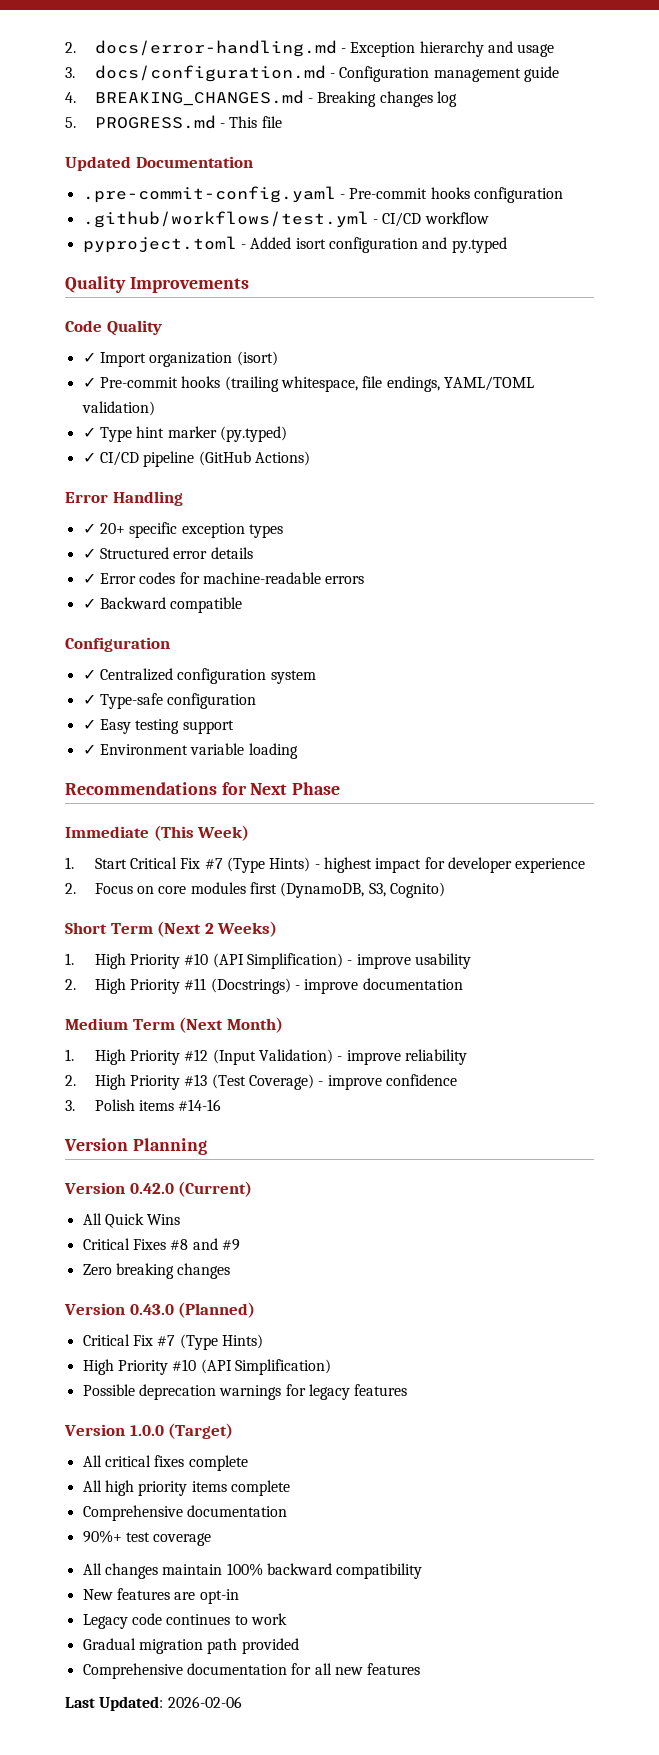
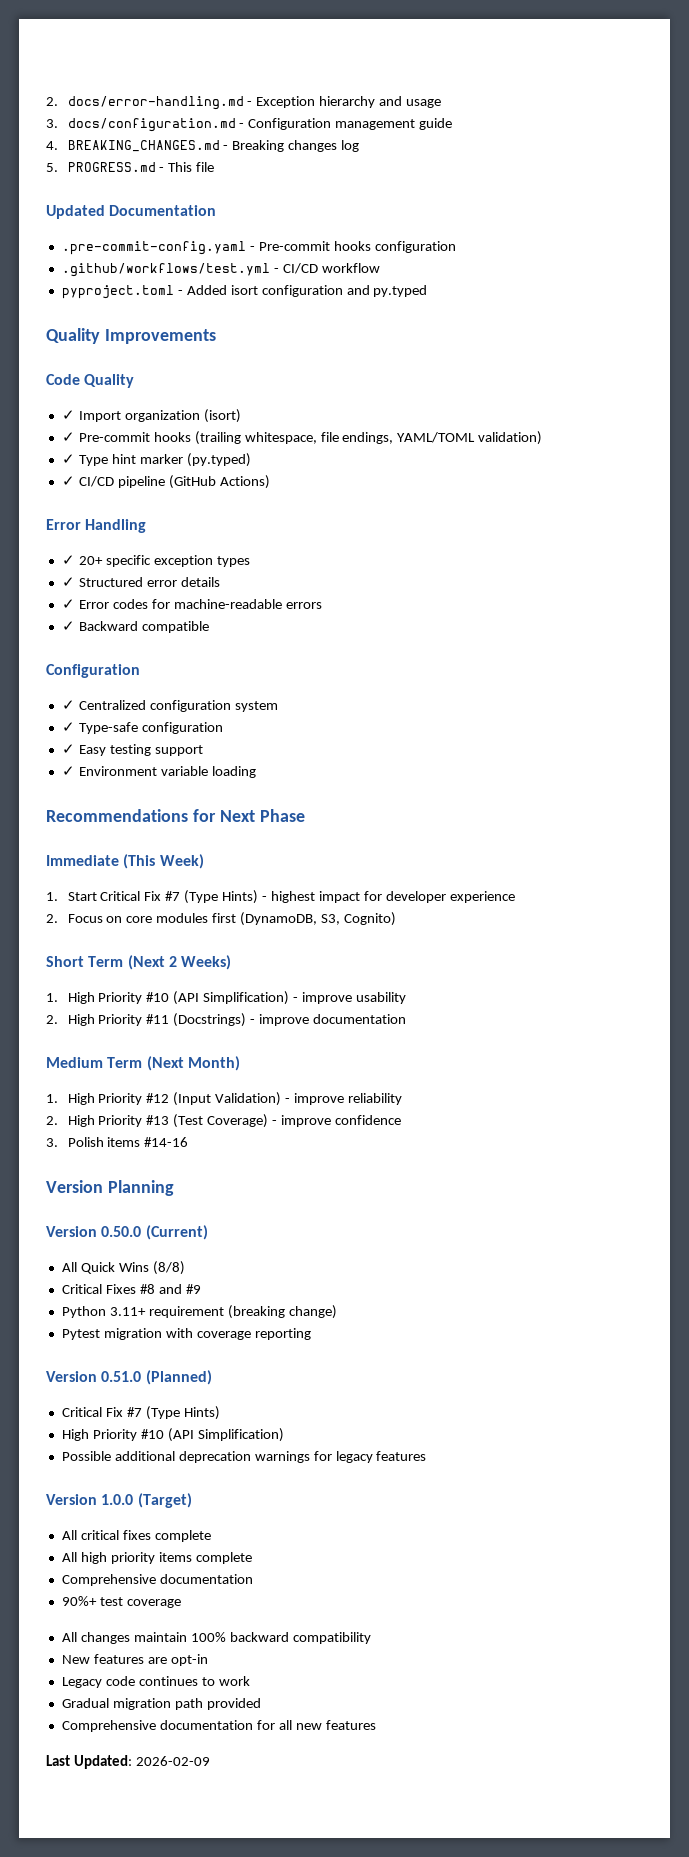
- Version 0.42.0 (Current)
+ Version 0.50.0 (Current)
- All Quick Wins
+ All Quick Wins (8/8)
- Zero breaking changes
- Version 0.43.0 (Planned)
+ Python 3.11+ requirement (breaking change)
+ Pytest migration with coverage reporting
+ Version 0.51.0 (Planned)
- Possible deprecation warnings for legacy features
+ Possible additional deprecation warnings for legacy features
- Last Updated: 2026-02-06
+ Last Updated: 2026-02-09

